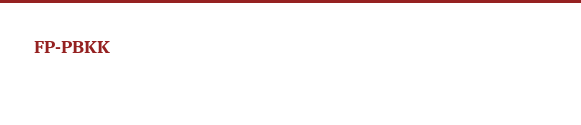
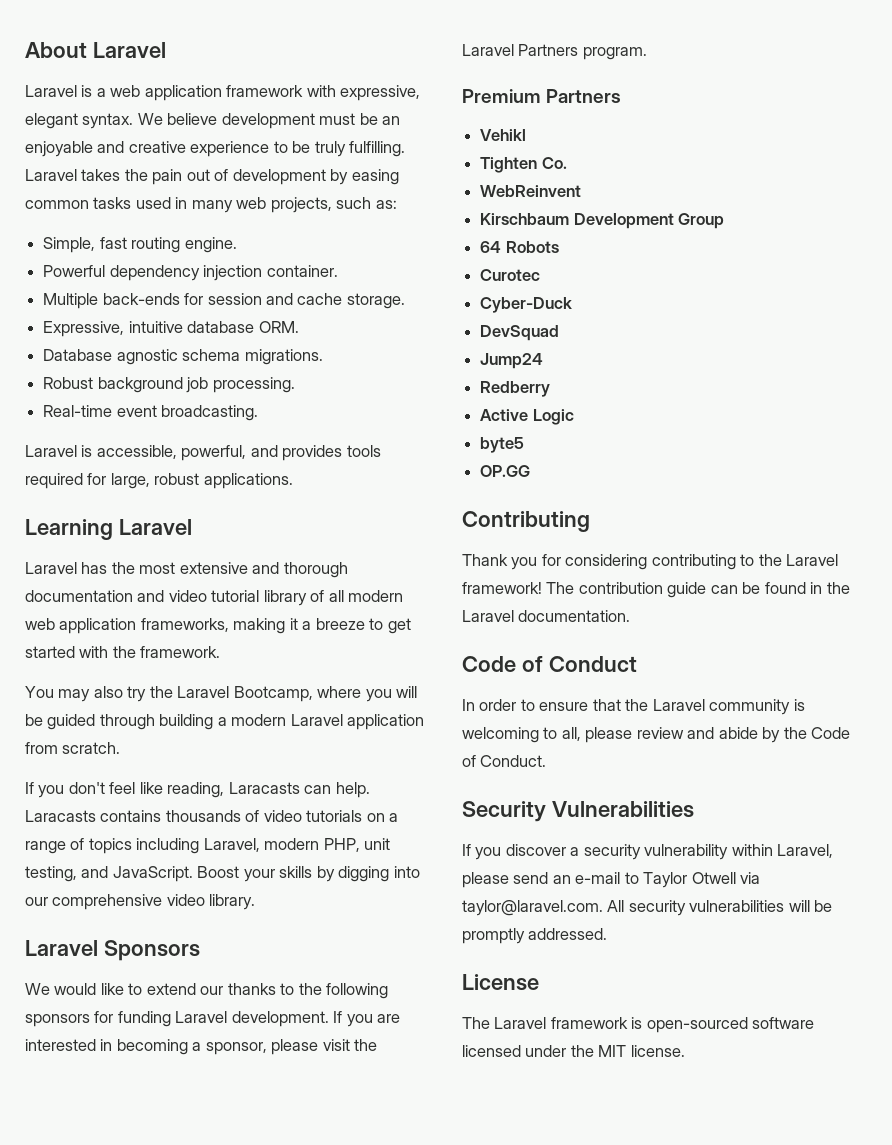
- FP-PBKK
+ About Laravel
+ Laravel is a web application framework with expressive, elegant syntax. We believe development must be an enjoyable and creative experience to be truly fulfilling. Laravel takes the pain out of development by easing common tasks used in many web projects, such as:
+ Simple, fast routing engine.
+ Powerful dependency injection container.
+ Multiple back-ends for session and cache storage.
+ Expressive, intuitive database ORM.
+ Database agnostic schema migrations.
+ Robust background job processing.
+ Real-time event broadcasting.
+ Laravel is accessible, powerful, and provides tools required for large, robust applications.
+ Learning Laravel
+ Laravel has the most extensive and thorough documentation and video tutorial library of all modern web application frameworks, making it a breeze to get started with the framework.
+ You may also try the Laravel Bootcamp, where you will be guided through building a modern Laravel application from scratch.
+ If you don't feel like reading, Laracasts can help. Laracasts contains thousands of video tutorials on a range of topics including Laravel, modern PHP, unit testing, and JavaScript. Boost your skills by digging into our comprehensive video library.
+ Laravel Sponsors
+ We would like to extend our thanks to the following sponsors for funding Laravel development. If you are interested in becoming a sponsor, please visit the Laravel Partners program.
+ Premium Partners
+ Vehikl
+ Tighten Co.
+ WebReinvent
+ Kirschbaum Development Group
+ 64 Robots
+ Curotec
+ Cyber-Duck
+ DevSquad
+ Jump24
+ Redberry
+ Active Logic
+ byte5
+ OP.GG
+ Contributing
+ Thank you for considering contributing to the Laravel framework! The contribution guide can be found in the Laravel documentation.
+ Code of Conduct
+ In order to ensure that the Laravel community is welcoming to all, please review and abide by the Code of Conduct.
+ Security Vulnerabilities
+ If you discover a security vulnerability within Laravel, please send an e-mail to Taylor Otwell via taylor@laravel.com. All security vulnerabilities will be promptly addressed.
+ License
+ The Laravel framework is open-sourced software licensed under the MIT license.

